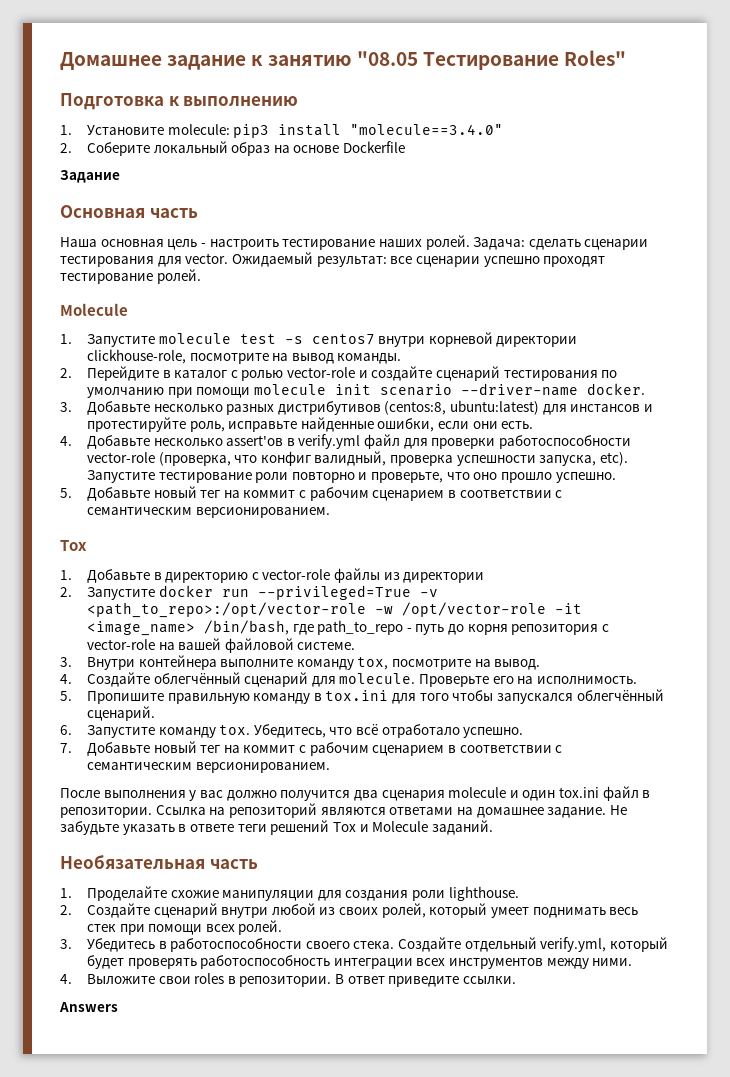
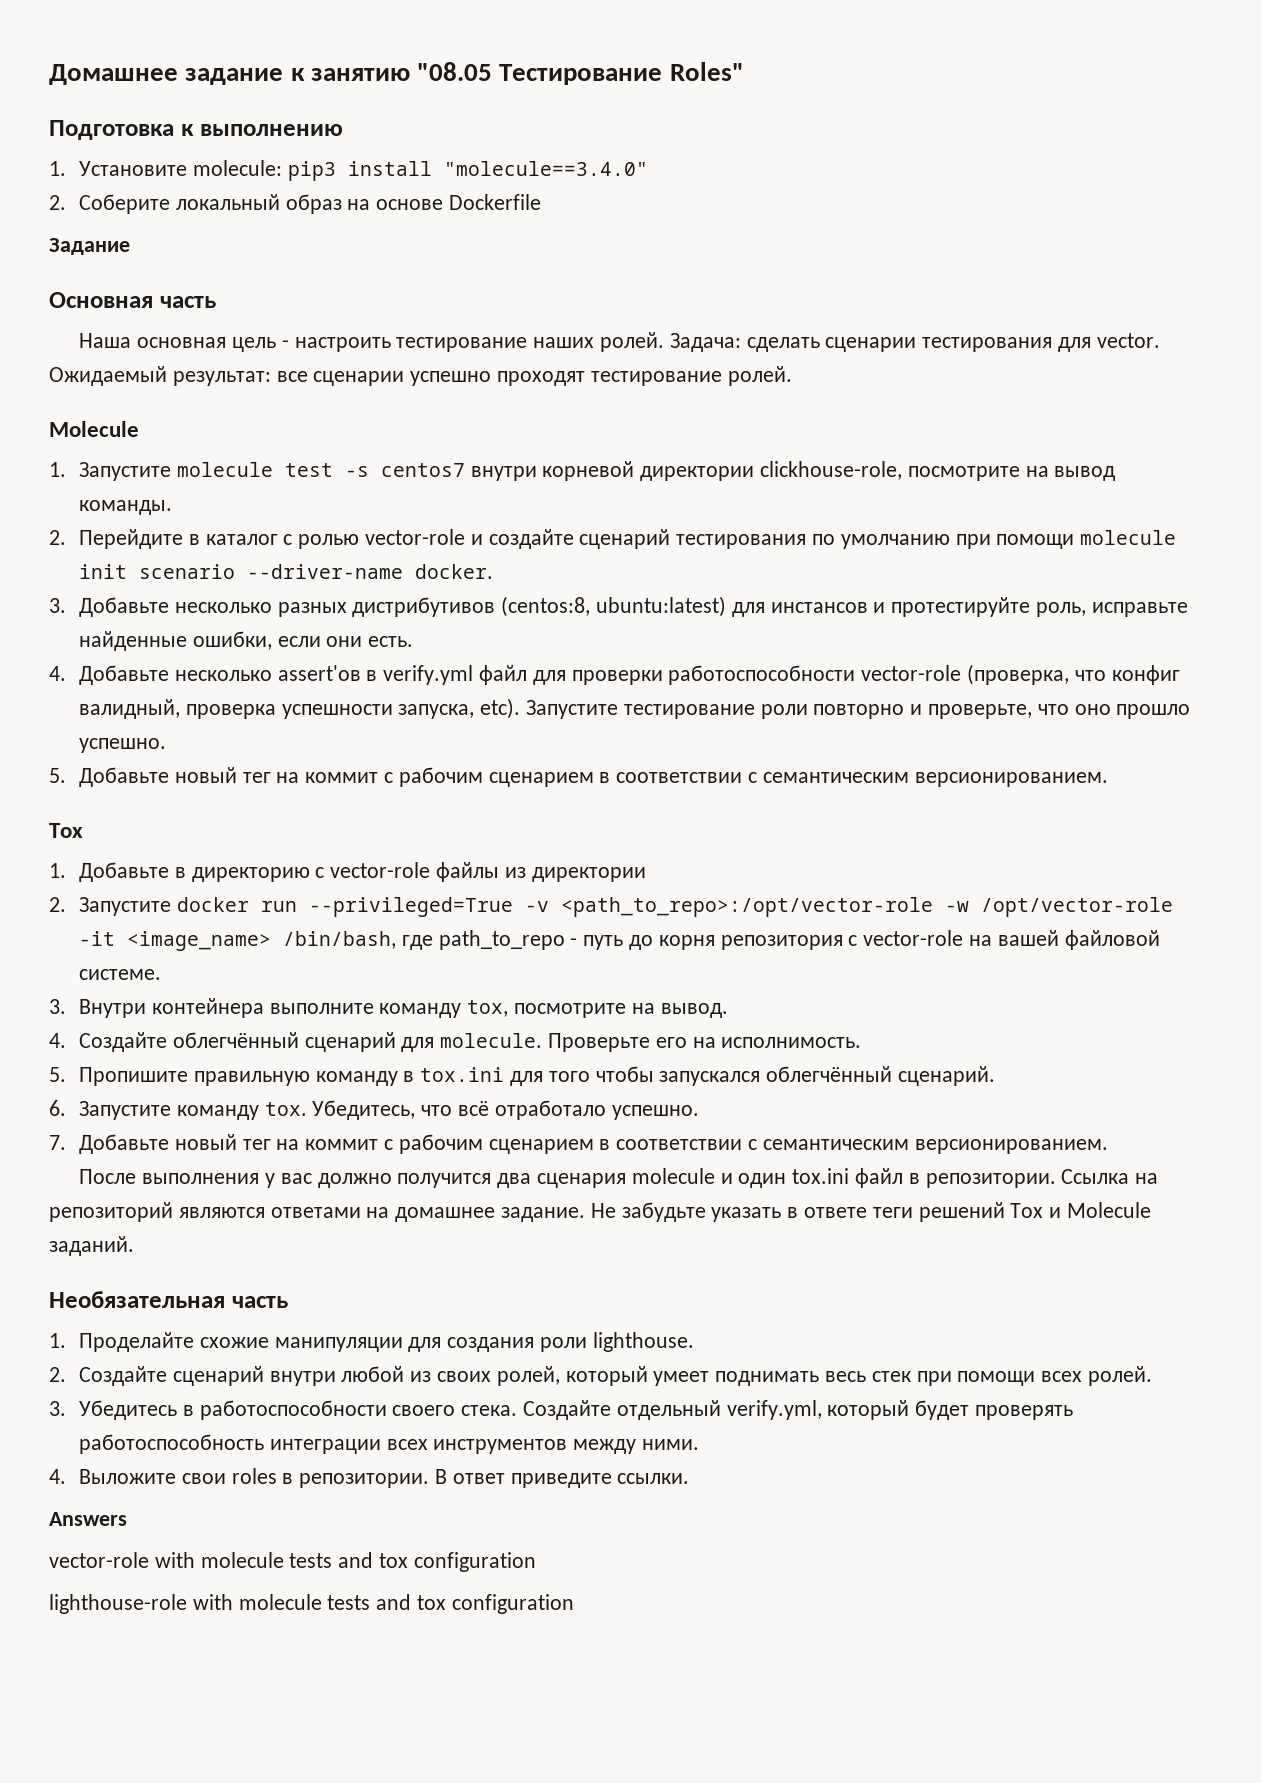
+ vector-role with molecule tests and tox configuration
+ lighthouse-role with molecule tests and tox configuration

